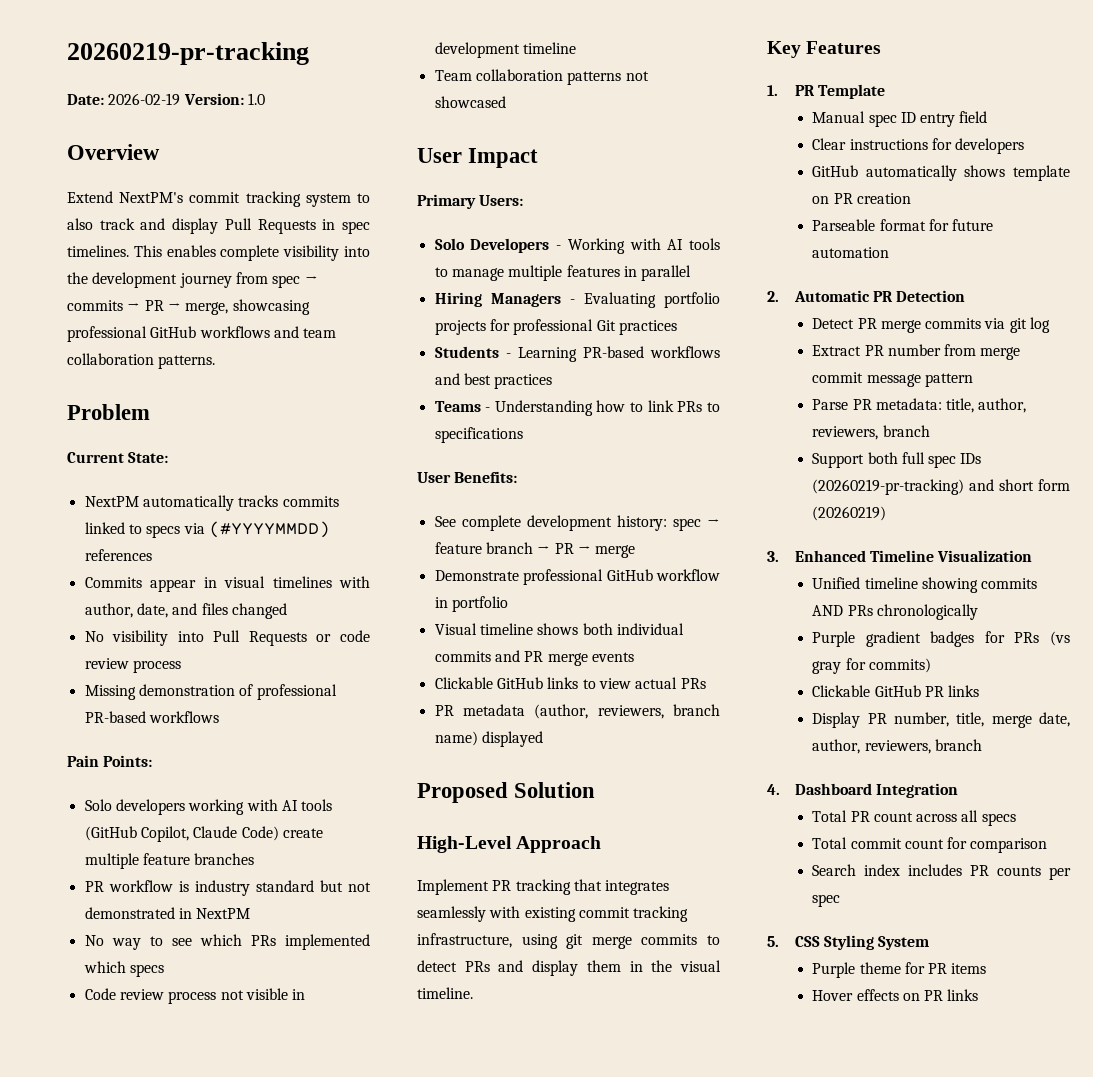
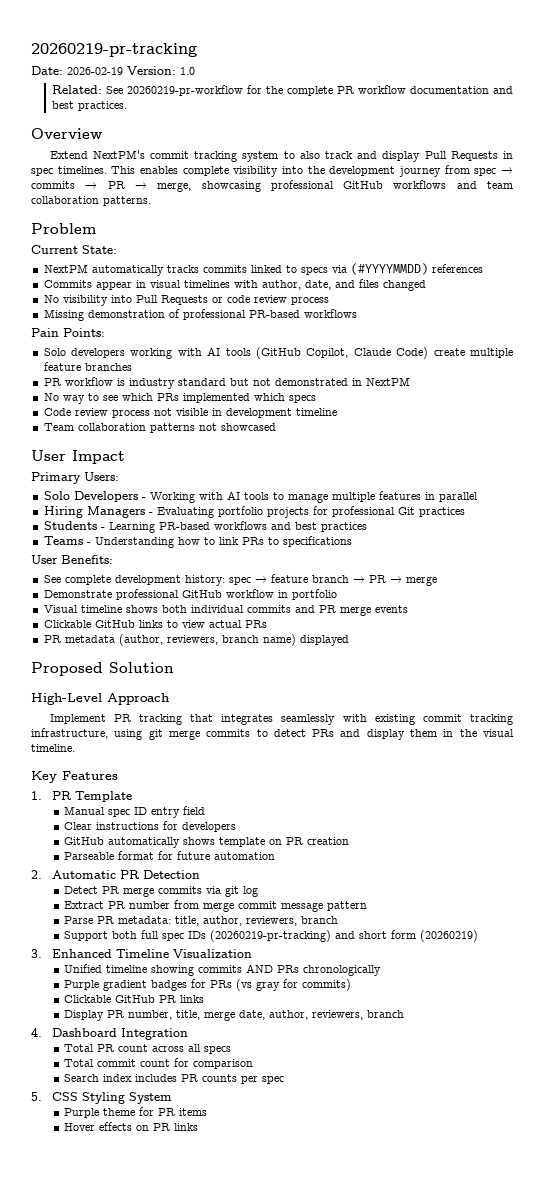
+ Related: See 20260219-pr-workflow for the complete PR workflow documentation and best practices.

